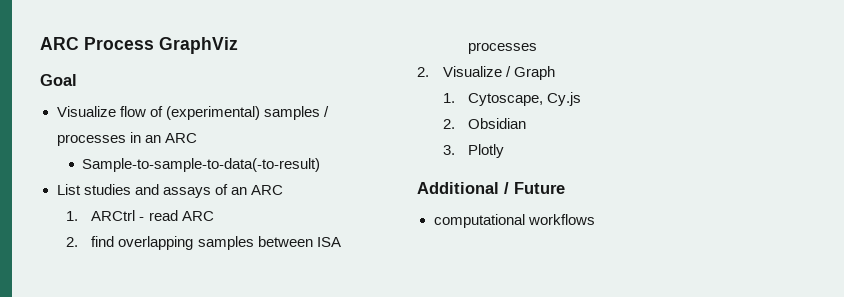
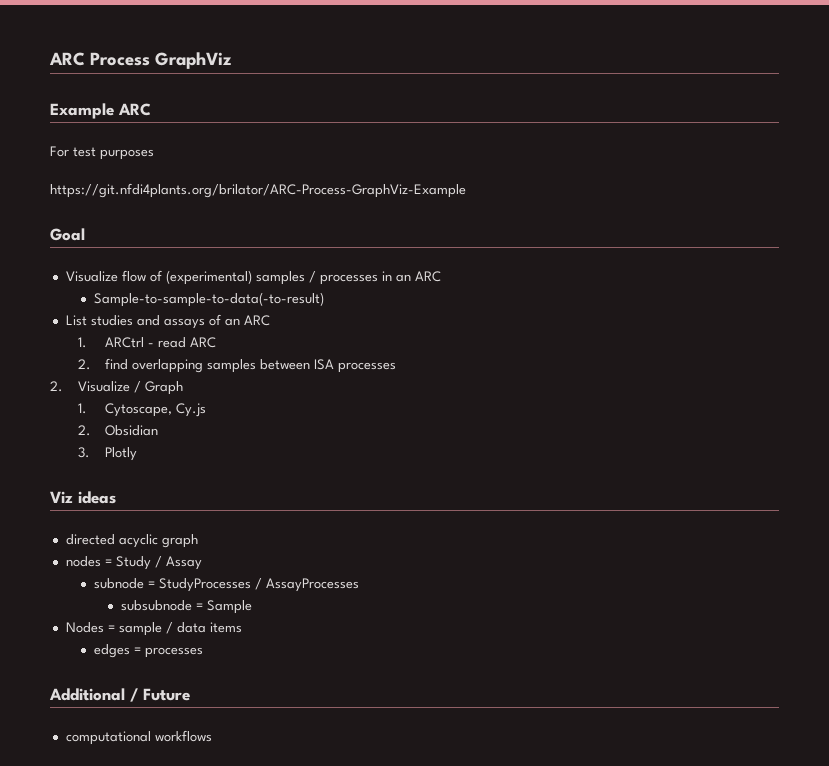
+ Example ARC
+ For test purposes
+ https://git.nfdi4plants.org/brilator/ARC-Process-GraphViz-Example
+ Viz ideas
+ directed acyclic graph
+ nodes = Study / Assay
+ subnode = StudyProcesses / AssayProcesses
+ subsubnode = Sample
+ Nodes = sample / data items
+ edges = processes

